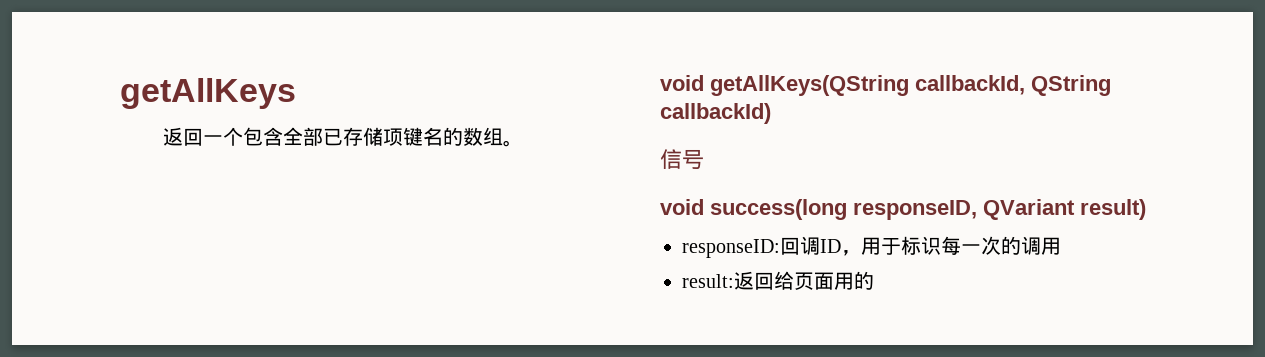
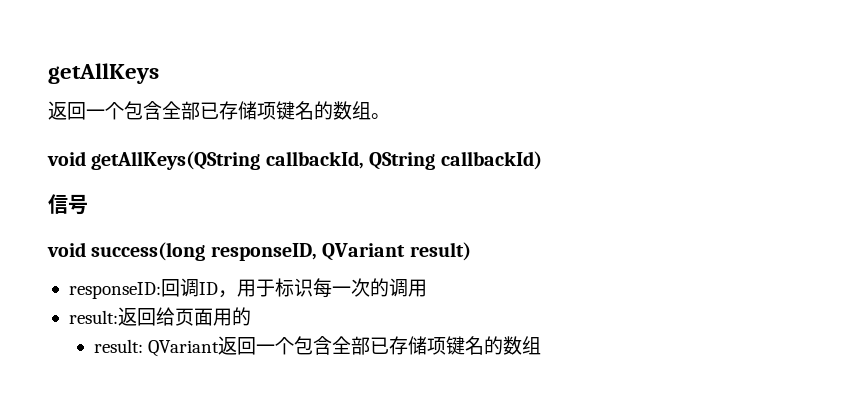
+ result: QVariant返回一个包含全部已存储项键名的数组

